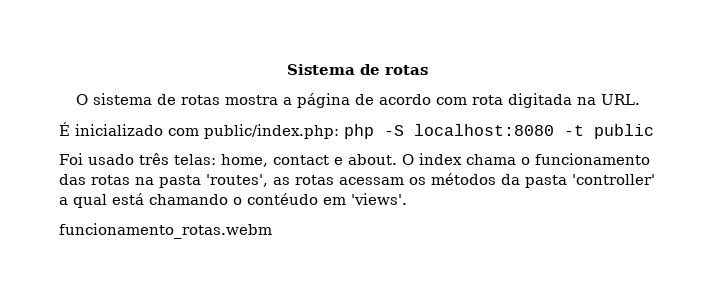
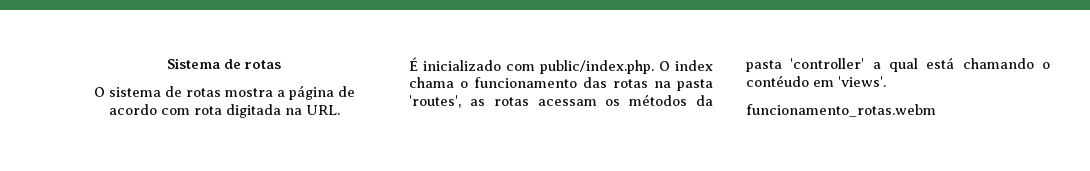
- É inicializado com public/index.php: php -S localhost:8080 -t public
- Foi usado três telas: home, contact e about. O index chama o funcionamento das rotas na pasta 'routes', as rotas acessam os métodos da pasta 'controller' a qual está chamando o contéudo em 'views'.
+ É inicializado com public/index.php. O index chama o funcionamento das rotas na pasta 'routes', as rotas acessam os métodos da pasta 'controller' a qual está chamando o contéudo em 'views'.

